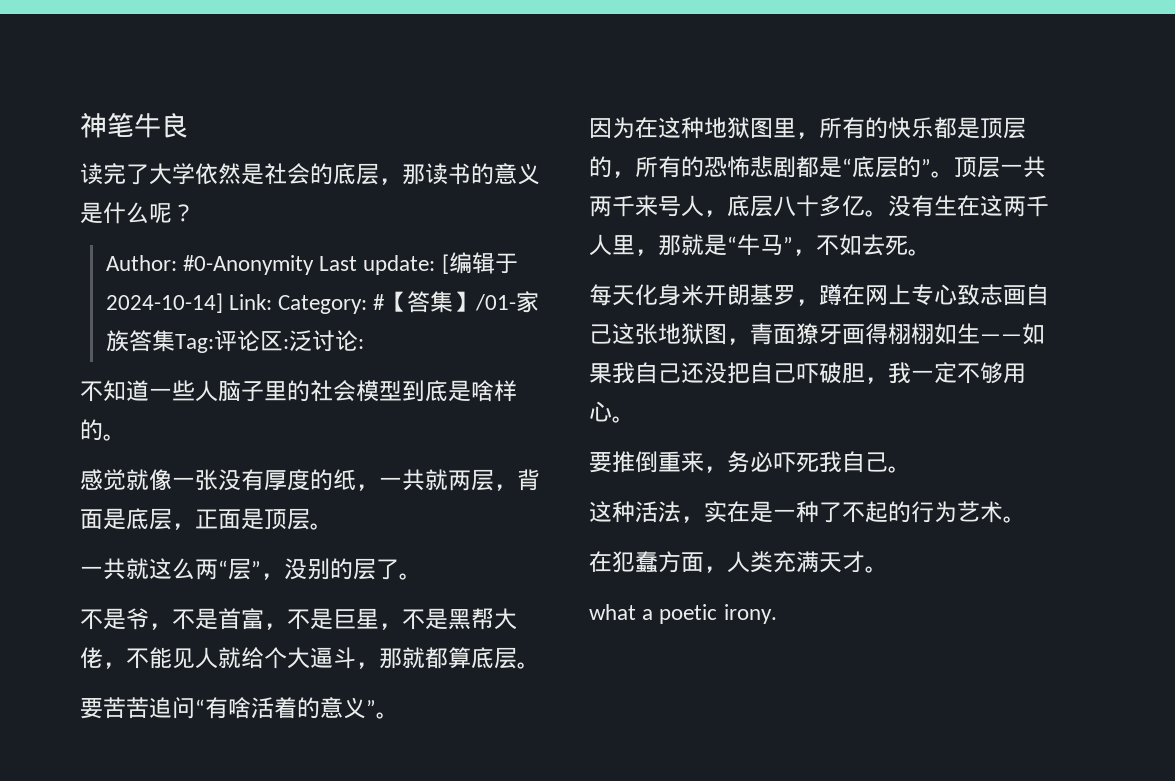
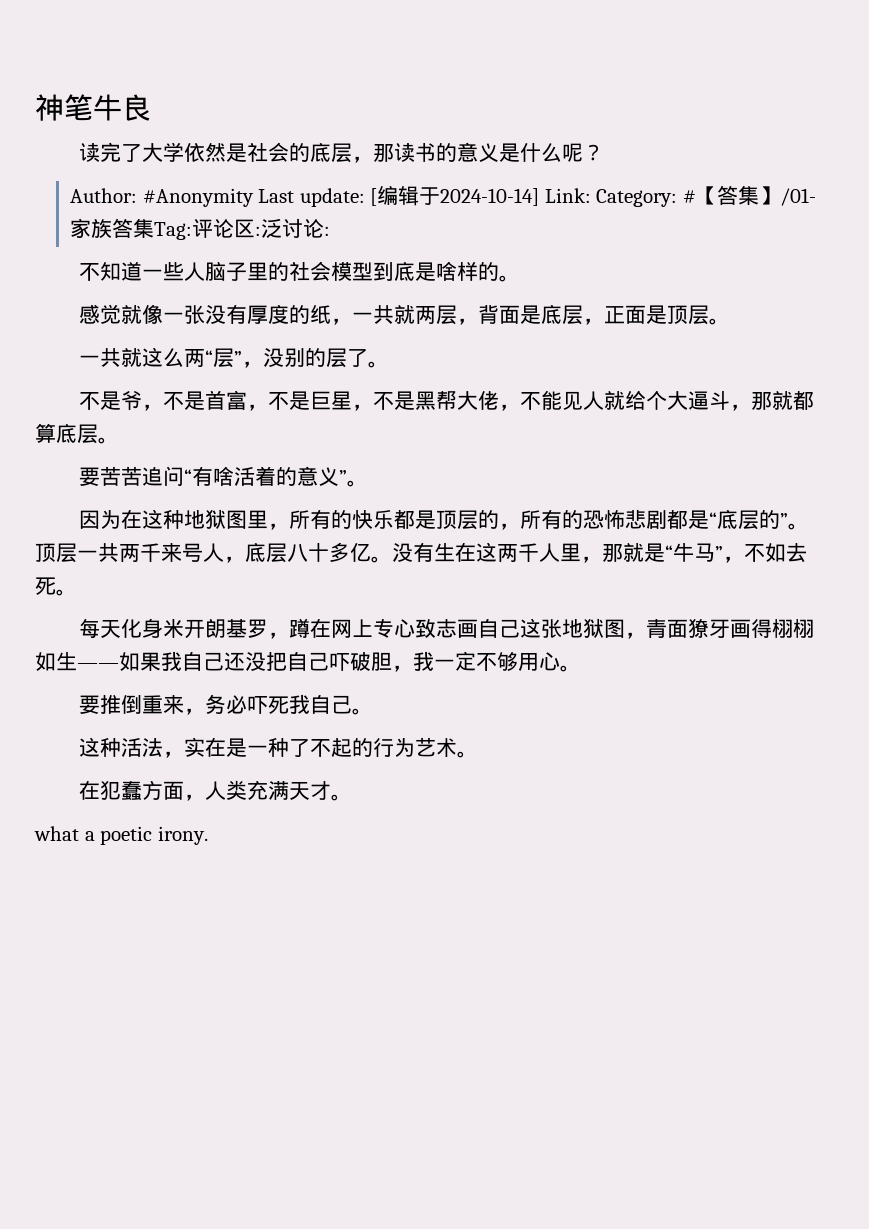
- Author: #0-Anonymity Last update: [编辑于2024-10-14] Link: Category: #【答集】/01-家族答集Tag:评论区:泛讨论:
+ Author: #Anonymity Last update: [编辑于2024-10-14] Link: Category: #【答集】/01-家族答集Tag:评论区:泛讨论:

